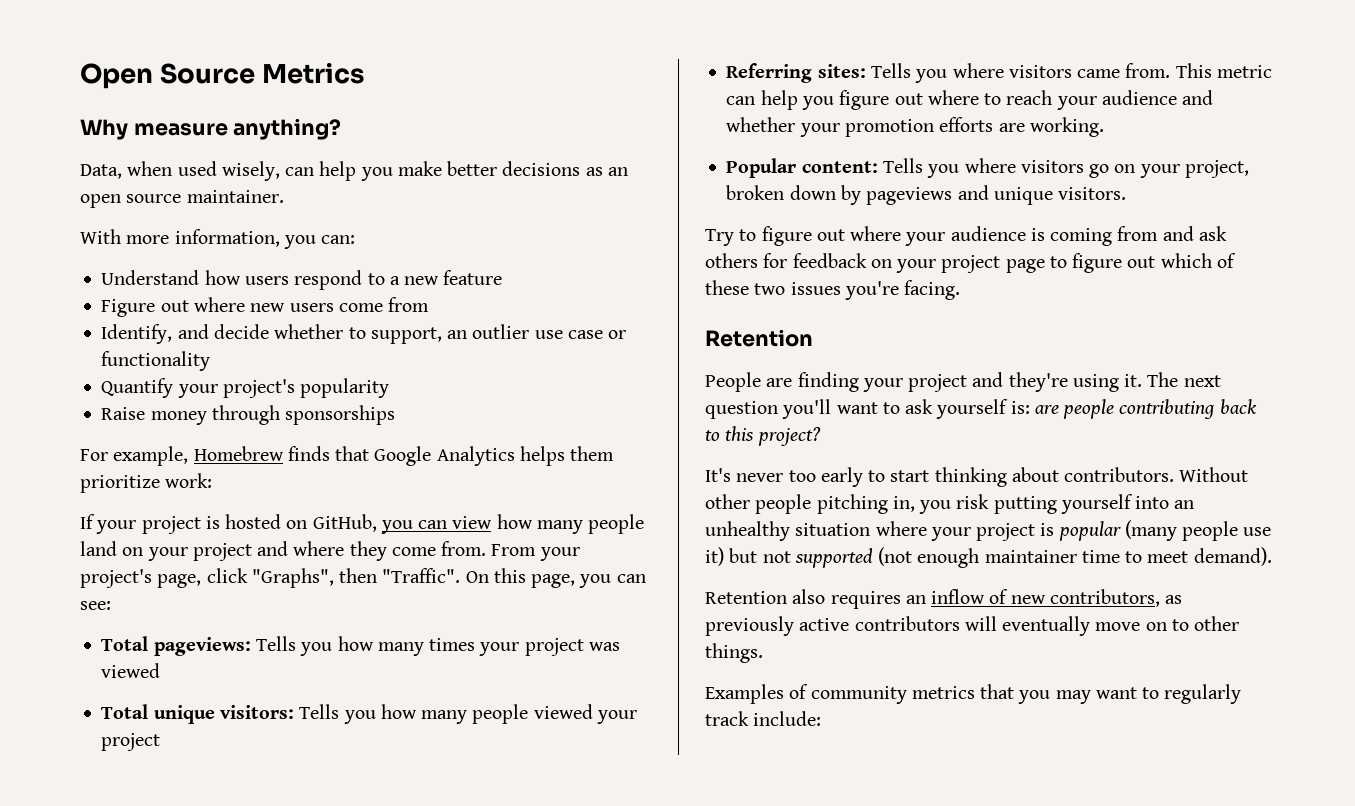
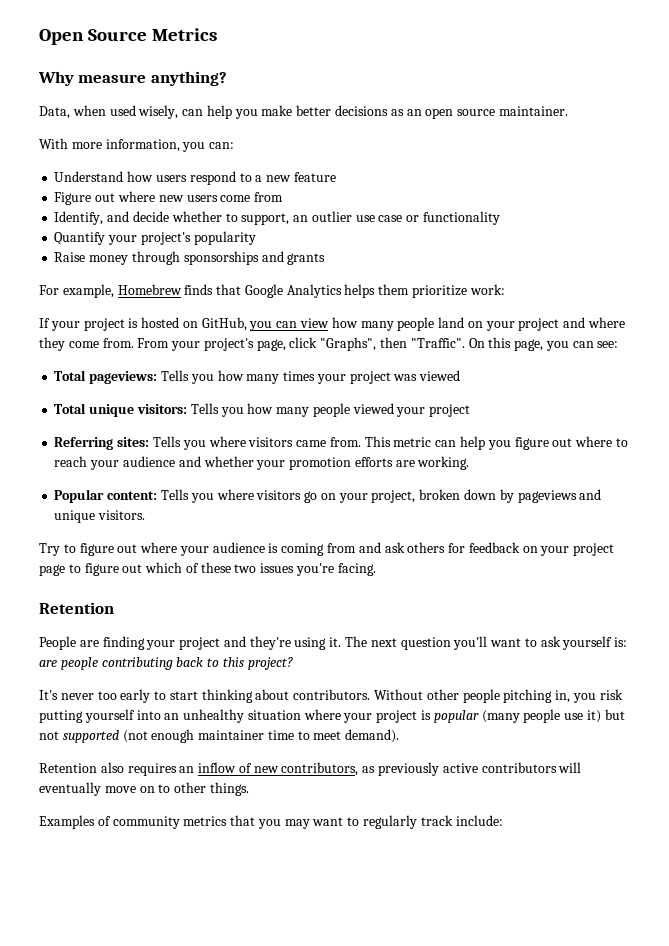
- Raise money through sponsorships
+ Raise money through sponsorships and grants

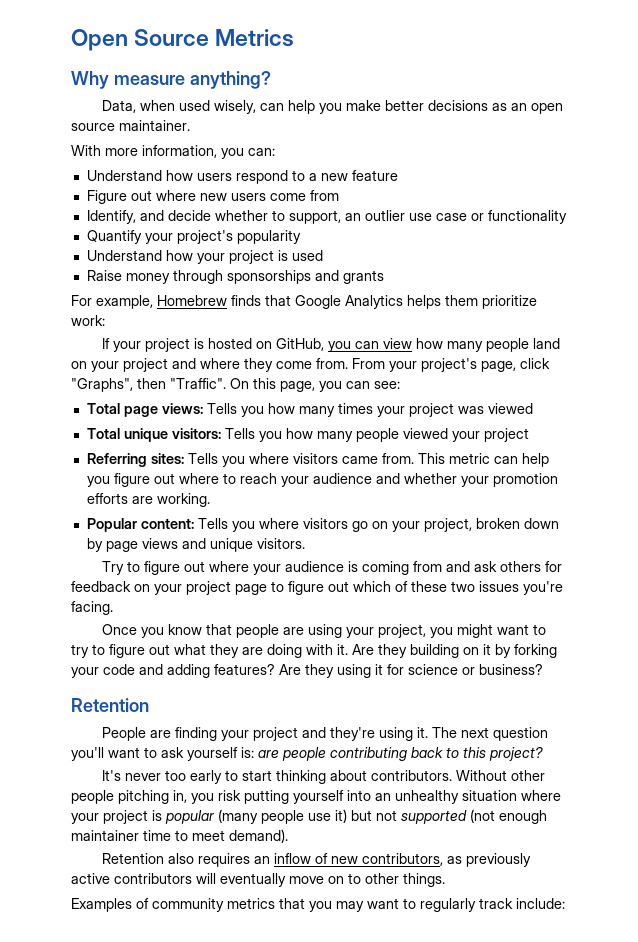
+ Understand how your project is used
- Total pageviews: Tells you how many times your project was viewed
+ Total page views: Tells you how many times your project was viewed
- Popular content: Tells you where visitors go on your project, broken down by pageviews and unique visitors.
+ Popular content: Tells you where visitors go on your project, broken down by page views and unique visitors.
+ Once you know that people are using your project, you might want to try to figure out what they are doing with it. Are they building on it by forking your code and adding features? Are they using it for science or business?

